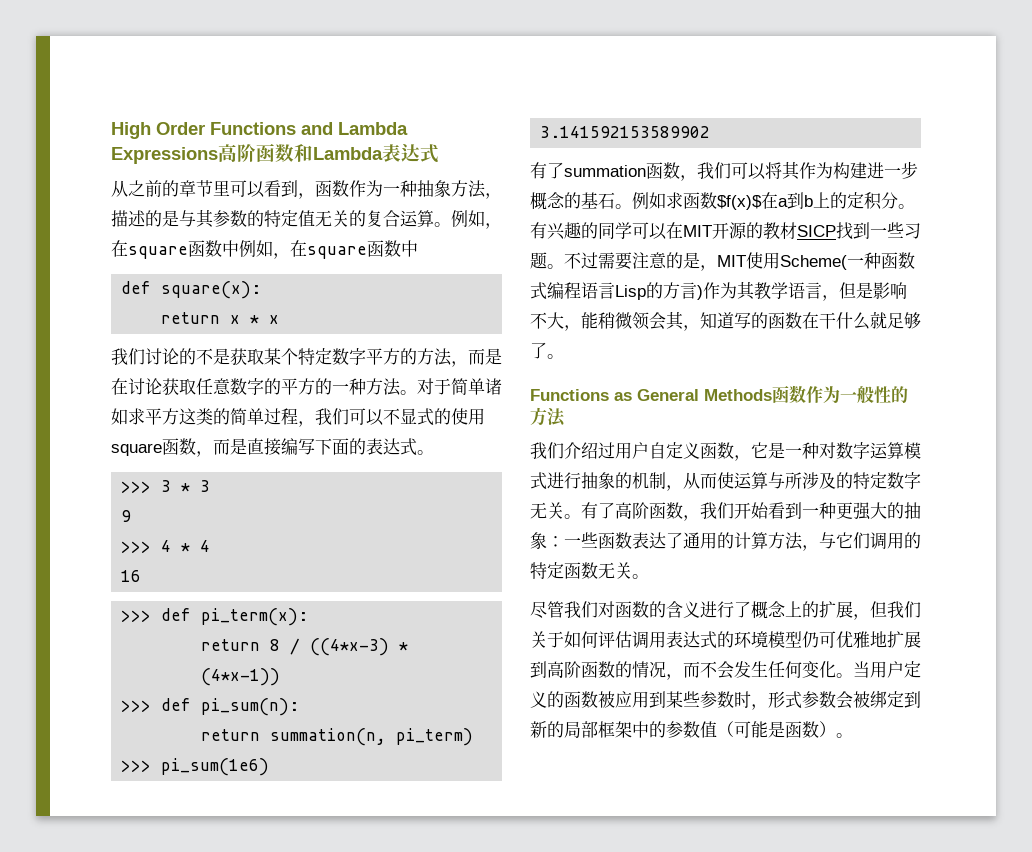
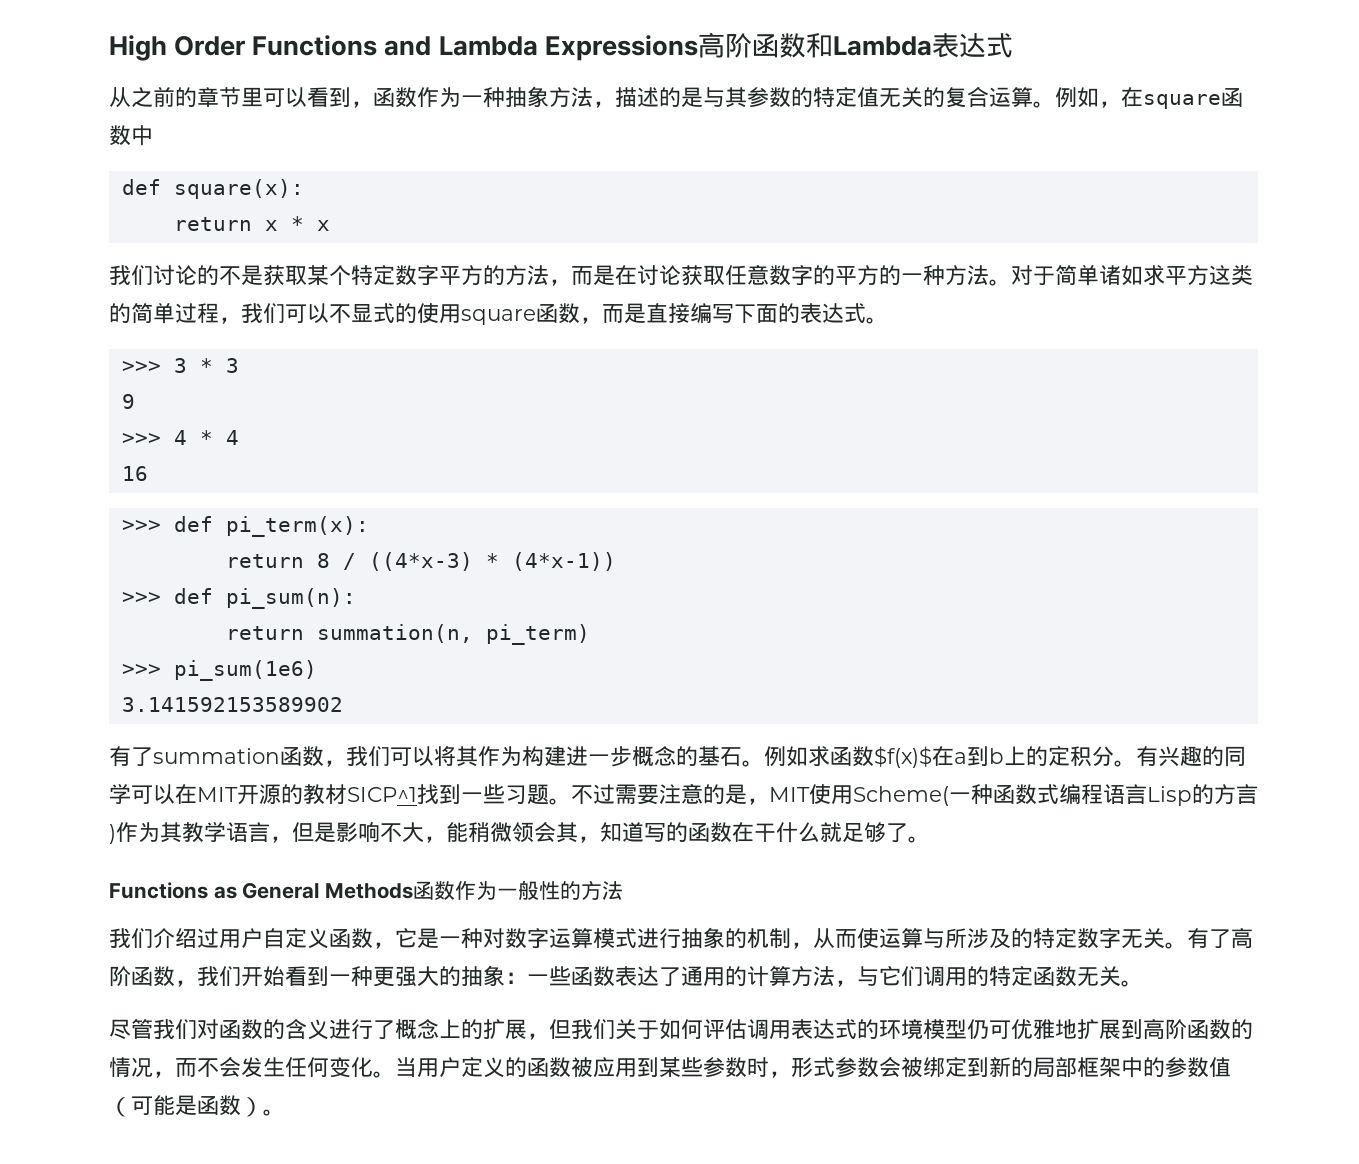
- 例如，在square函数中例如，在square函数中
+ 例如，在square函数中
- 有兴趣的同学可以在MIT开源的教材SICP找到一些习题。
+ 有兴趣的同学可以在MIT开源的教材SICP^1找到一些习题。

